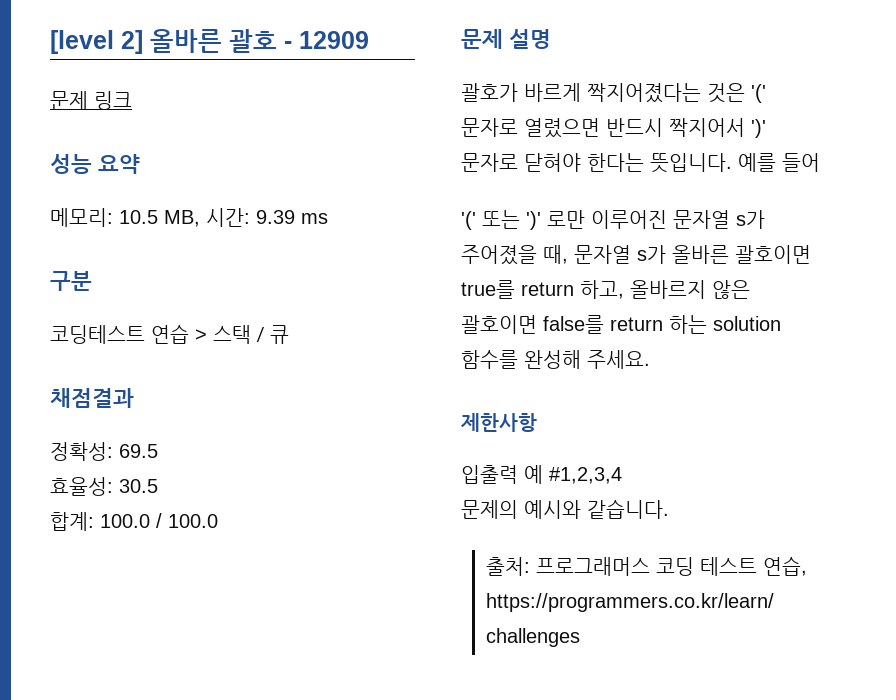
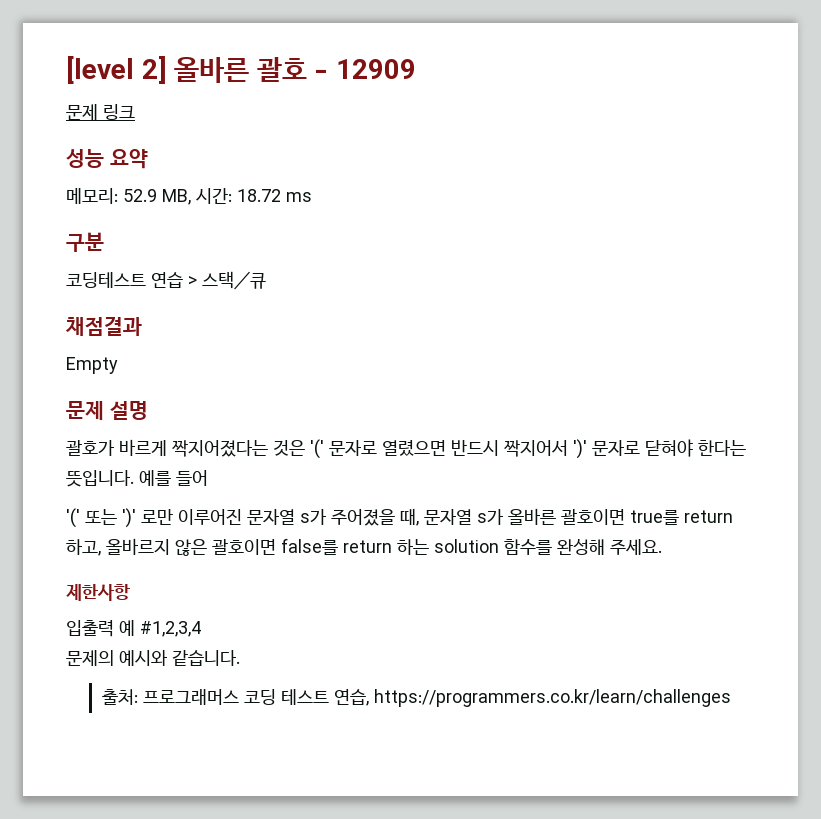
- 메모리: 10.5 MB, 시간: 9.39 ms
+ 메모리: 52.9 MB, 시간: 18.72 ms
- 정확성: 69.5
- 효율성: 30.5
- 합계: 100.0 / 100.0
+ Empty

